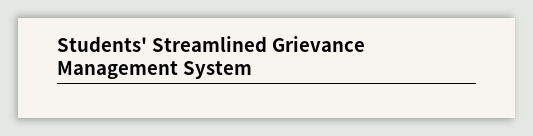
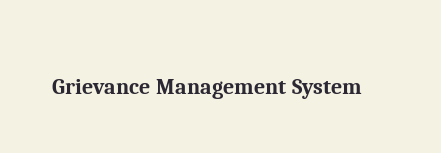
- Students' Streamlined Grievance Management System
+ Grievance Management System

